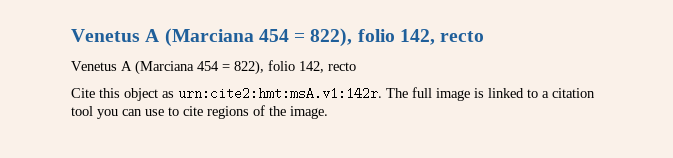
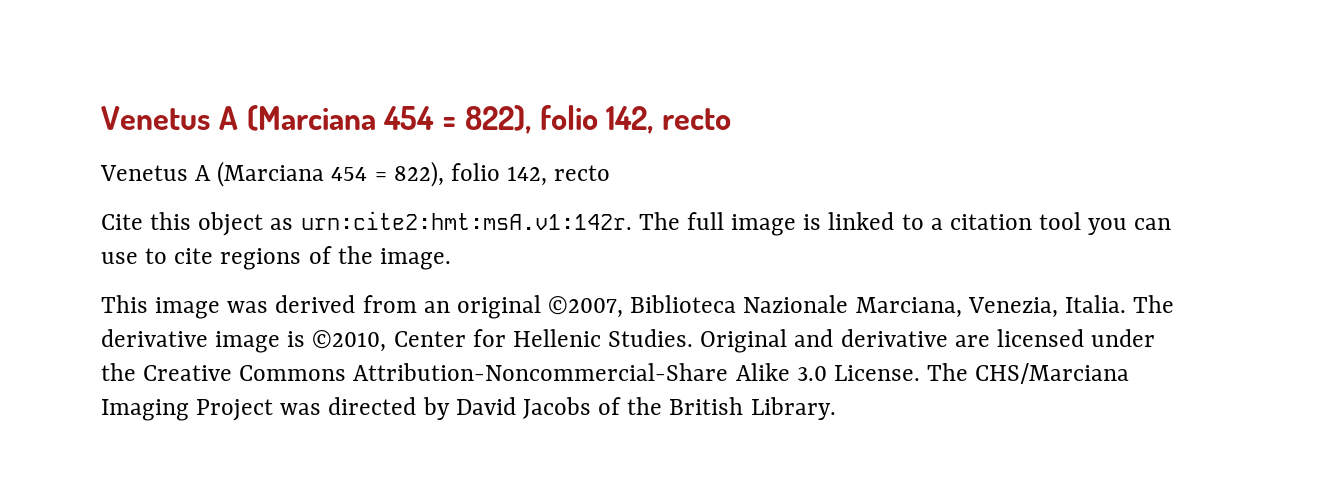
+ This image was derived from an original ©2007, Biblioteca Nazionale Marciana, Venezia, Italia. The derivative image is ©2010, Center for Hellenic Studies. Original and derivative are licensed under the Creative Commons Attribution-Noncommercial-Share Alike 3.0 License. The CHS/Marciana Imaging Project was directed by David Jacobs of the British Library.

